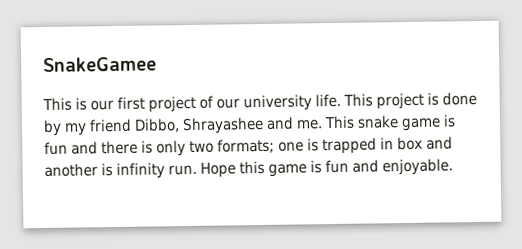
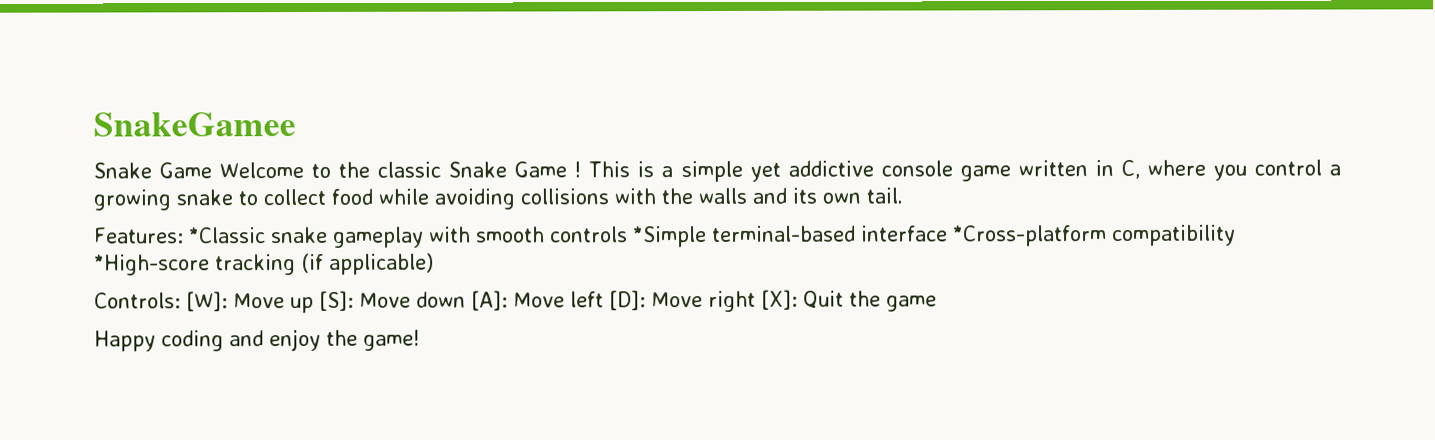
- This is our first project of our university life. This project is done by my friend Dibbo, Shrayashee and me. This snake game is fun and there is only two formats; one is trapped in box and another is infinity run. Hope this game is fun and enjoyable.
+ Snake Game Welcome to the classic Snake Game ! This is a simple yet addictive console game written in C, where you control a growing snake to collect food while avoiding collisions with the walls and its own tail.
+ Features: *Classic snake gameplay with smooth controls *Simple terminal-based interface *Cross-platform compatibility *High-score tracking (if applicable)
+ Controls: [W]: Move up [S]: Move down [A]: Move left [D]: Move right [X]: Quit the game
+ Happy coding and enjoy the game!

